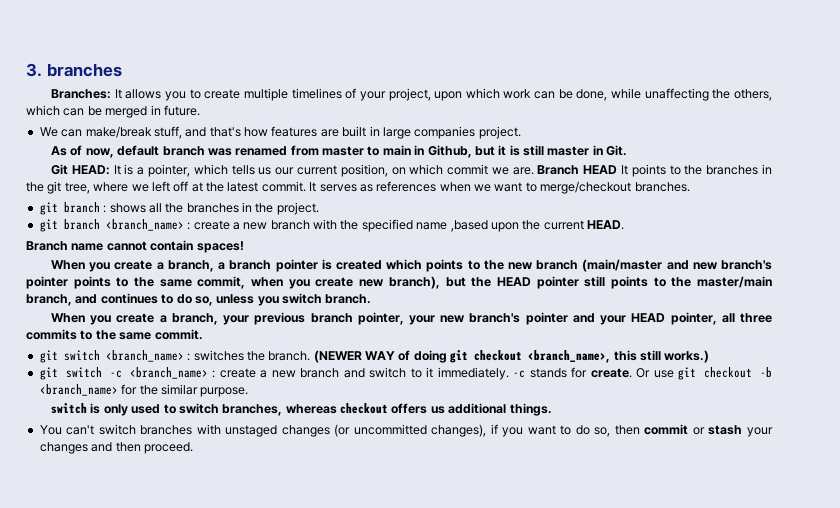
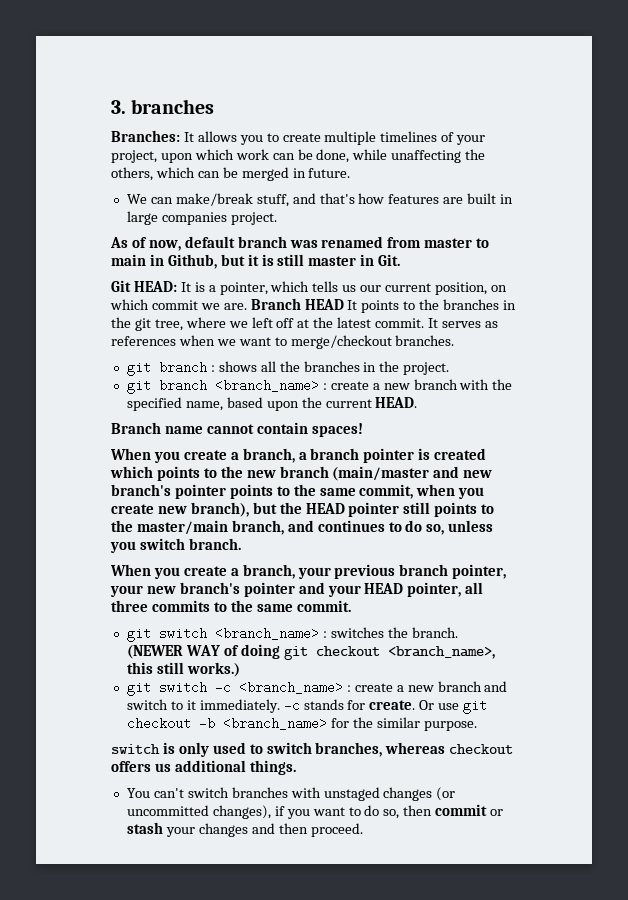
- git branch <branch_name> : create a new branch with the specified name ,based upon the current HEAD.
+ git branch <branch_name> : create a new branch with the specified name, based upon the current HEAD.

